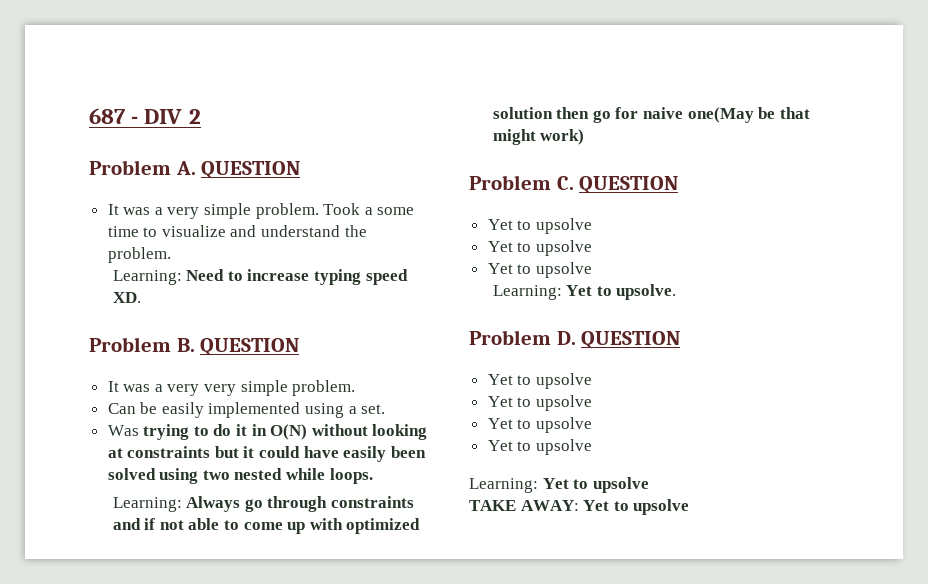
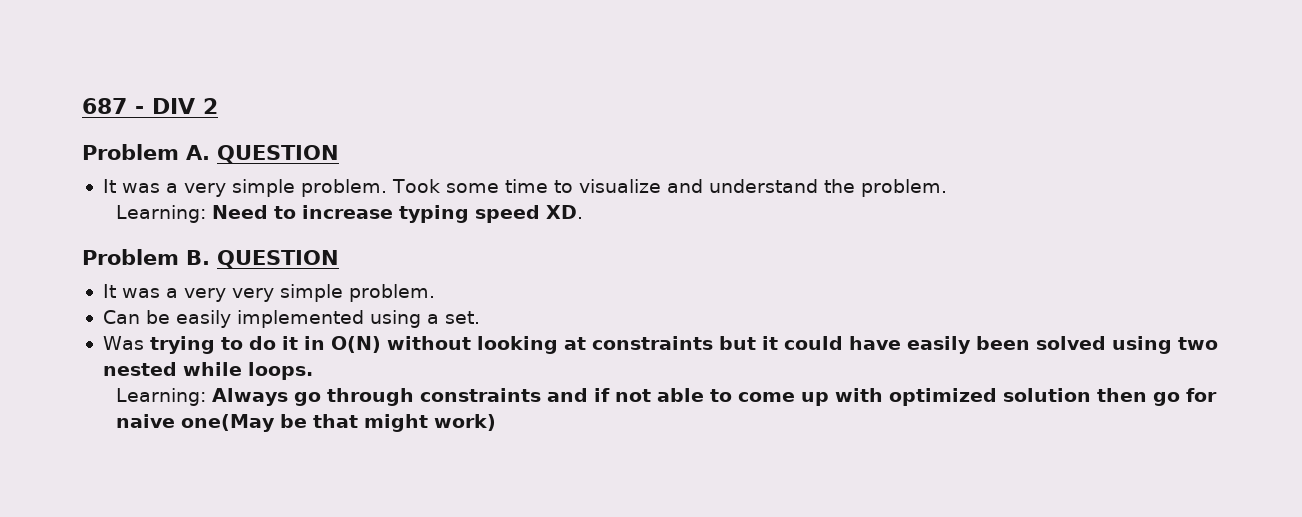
- Took a some time to visualize and understand the problem.
+ Took some time to visualize and understand the problem.
- Problem C. QUESTION
- Yet to upsolve
- Yet to upsolve
- Yet to upsolve
- Learning: Yet to upsolve.
- Problem D. QUESTION
- Yet to upsolve
- Yet to upsolve
- Yet to upsolve
- Yet to upsolve
- Learning: Yet to upsolve
- TAKE AWAY: Yet to upsolve

